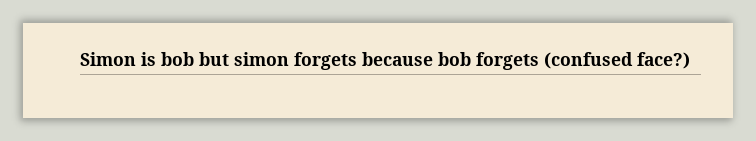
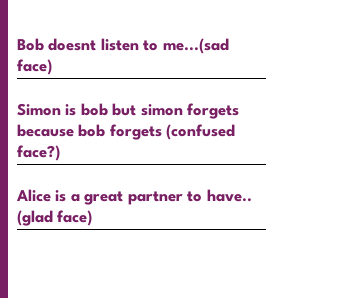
+ Bob doesnt listen to me...(sad face)
+ Alice is a great partner to have.. (glad face)

